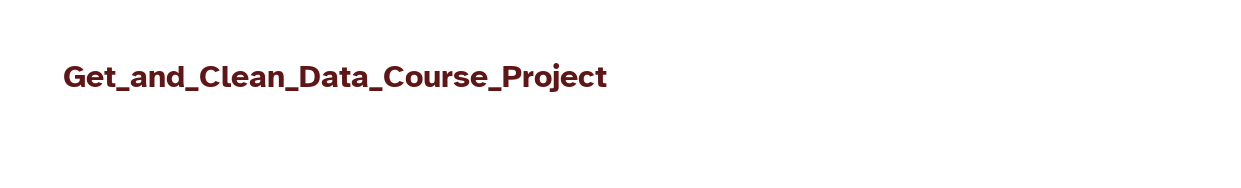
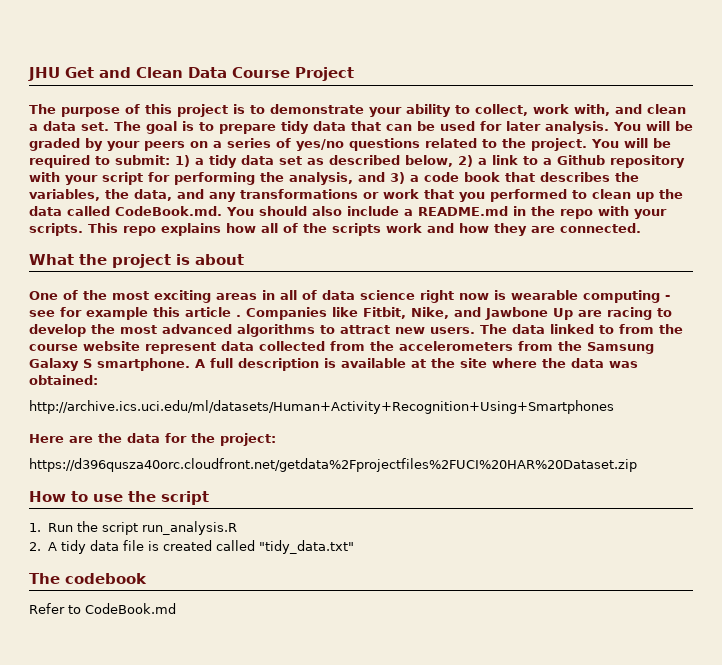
- Get_and_Clean_Data_Course_Project
+ JHU Get and Clean Data Course Project
+ The purpose of this project is to demonstrate your ability to collect, work with, and clean a data set. The goal is to prepare tidy data that can be used for later analysis. You will be graded by your peers on a series of yes/no questions related to the project. You will be required to submit: 1) a tidy data set as described below, 2) a link to a Github repository with your script for performing the analysis, and 3) a code book that describes the variables, the data, and any transformations or work that you performed to clean up the data called CodeBook.md. You should also include a README.md in the repo with your scripts. This repo explains how all of the scripts work and how they are connected.
+ What the project is about
+ One of the most exciting areas in all of data science right now is wearable computing - see for example this article . Companies like Fitbit, Nike, and Jawbone Up are racing to develop the most advanced algorithms to attract new users. The data linked to from the course website represent data collected from the accelerometers from the Samsung Galaxy S smartphone. A full description is available at the site where the data was obtained:
+ http://archive.ics.uci.edu/ml/datasets/Human+Activity+Recognition+Using+Smartphones
+ Here are the data for the project:
+ https://d396qusza40orc.cloudfront.net/getdata%2Fprojectfiles%2FUCI%20HAR%20Dataset.zip
+ How to use the script
+ 1. Run the script run_analysis.R
+ 2. A tidy data file is created called "tidy_data.txt"
+ The codebook
+ Refer to CodeBook.md

